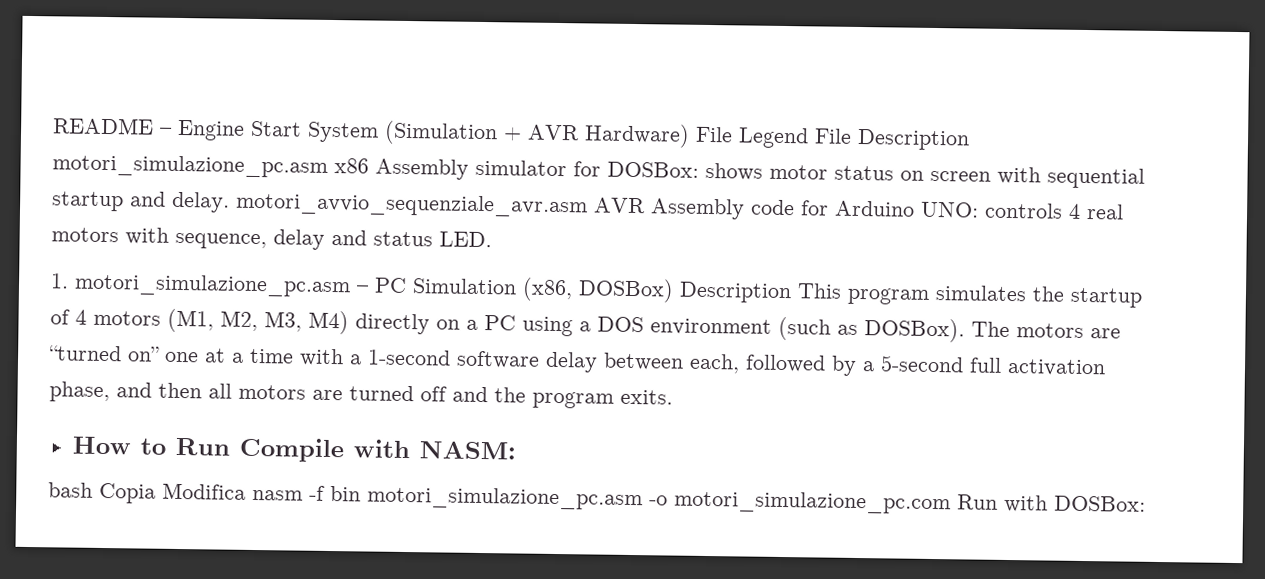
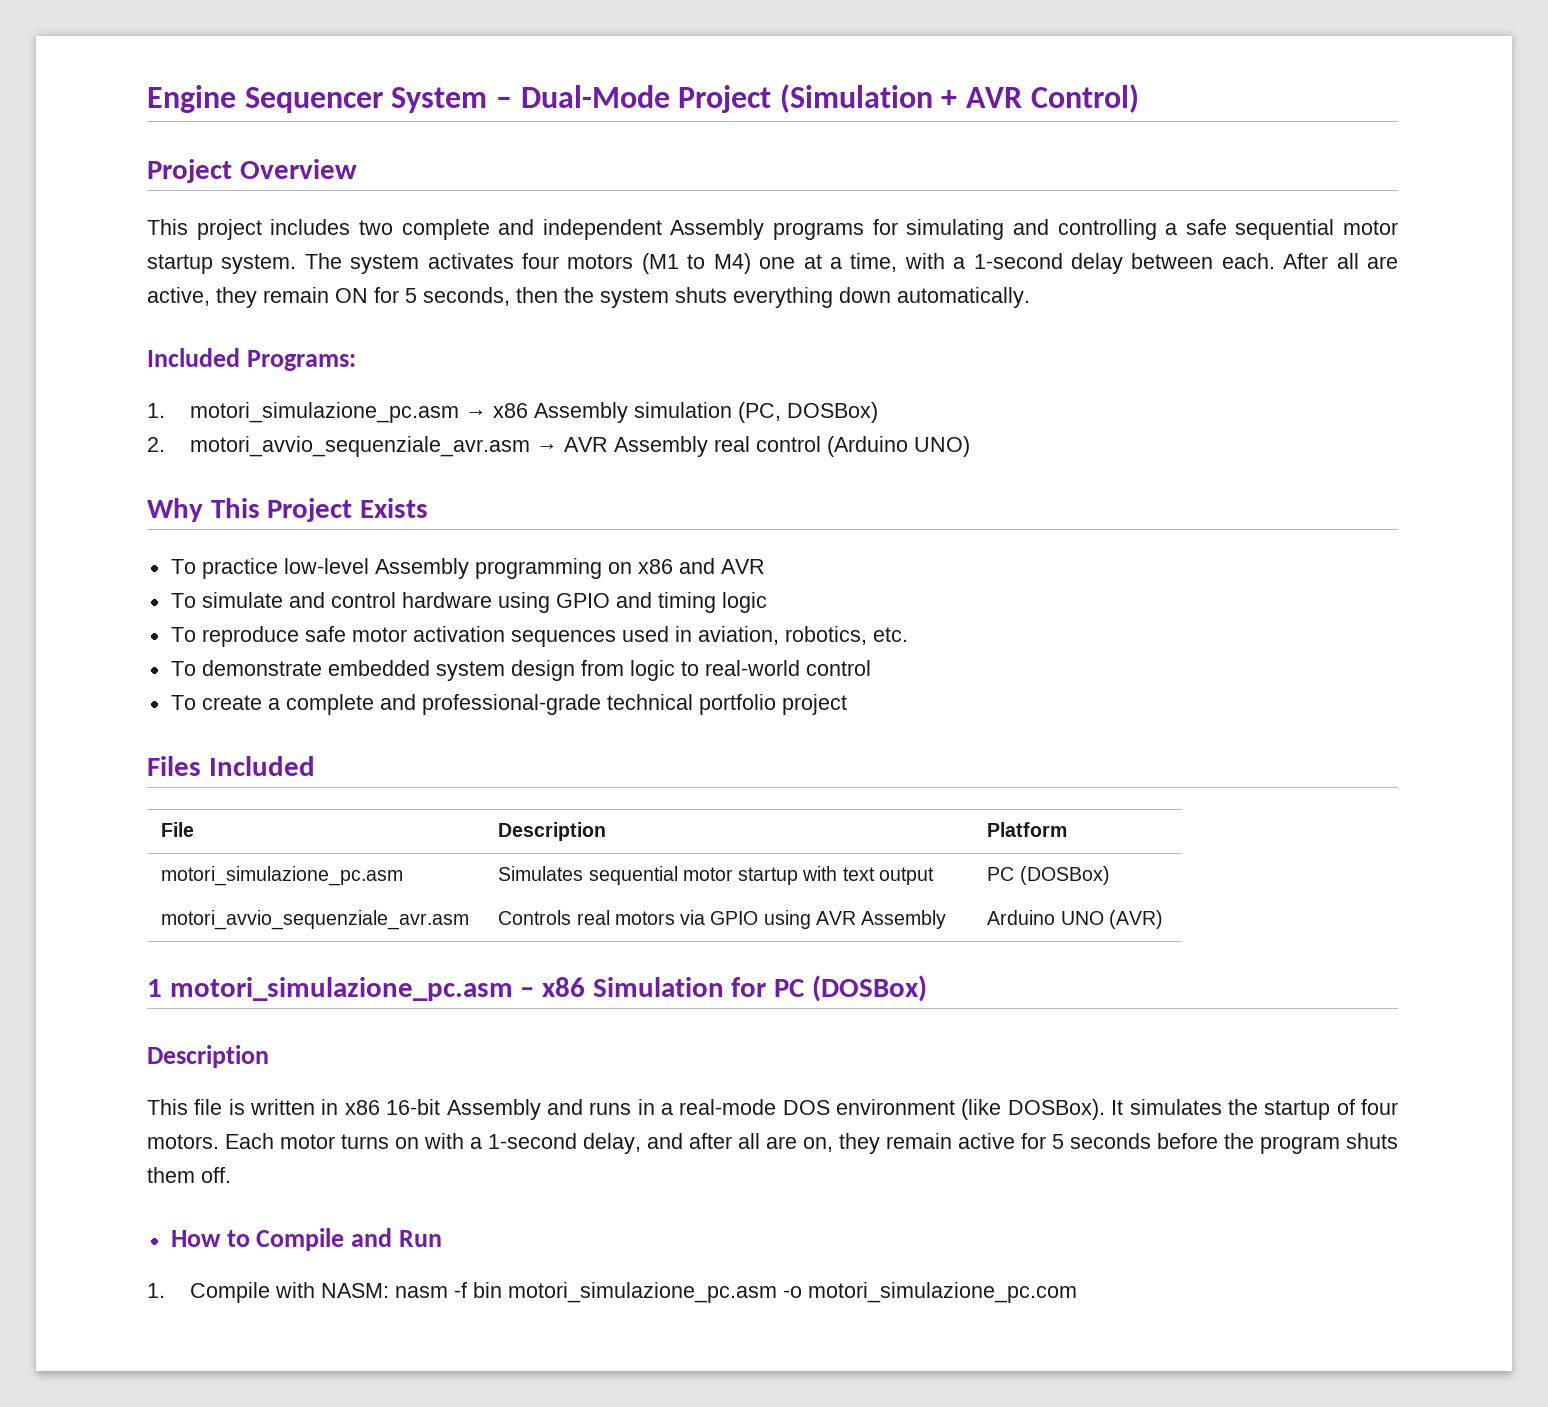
- README – Engine Start System (Simulation + AVR Hardware) File Legend File Description motori_simulazione_pc.asm x86 Assembly simulator for DOSBox: shows motor status on screen with sequential startup and delay. motori_avvio_sequenziale_avr.asm AVR Assembly code for Arduino UNO: controls 4 real motors with sequence, delay and status LED.
- 1. motori_simulazione_pc.asm – PC Simulation (x86, DOSBox) Description This program simulates the startup of 4 motors (M1, M2, M3, M4) directly on a PC using a DOS environment (such as DOSBox). The motors are “turned on” one at a time with a 1-second software delay between each, followed by a 5-second full activation phase, and then all motors are turned off and the program exits.
+ Engine Sequencer System – Dual-Mode Project (Simulation + AVR Control)
+ Project Overview
+ This project includes two complete and independent Assembly programs for simulating and controlling a safe sequential motor startup system. The system activates four motors (M1 to M4) one at a time, with a 1-second delay between each. After all are active, they remain ON for 5 seconds, then the system shuts everything down automatically.
+ Included Programs:
+ 1. motori_simulazione_pc.asm → x86 Assembly simulation (PC, DOSBox)
+ 2. motori_avvio_sequenziale_avr.asm → AVR Assembly real control (Arduino UNO)
+ Why This Project Exists
+ To practice low-level Assembly programming on x86 and AVR
+ To simulate and control hardware using GPIO and timing logic
+ To reproduce safe motor activation sequences used in aviation, robotics, etc.
+ To demonstrate embedded system design from logic to real-world control
+ To create a complete and professional-grade technical portfolio project
+ Files Included
+ File | Description | Platform
+ motori_simulazione_pc.asm | Simulates sequential motor startup with text output | PC (DOSBox)
+ motori_avvio_sequenziale_avr.asm | Controls real motors via GPIO using AVR Assembly | Arduino UNO (AVR)
+ 1 motori_simulazione_pc.asm – x86 Simulation for PC (DOSBox)
+ Description
+ This file is written in x86 16-bit Assembly and runs in a real-mode DOS environment (like DOSBox). It simulates the startup of four motors. Each motor turns on with a 1-second delay, and after all are on, they remain active for 5 seconds before the program shuts them off.
- How to Run Compile with NASM:
- bash Copia Modifica nasm -f bin motori_simulazione_pc.asm -o motori_simulazione_pc.com Run with DOSBox:
+ How to Compile and Run
+ 1. Compile with NASM: nasm -f bin motori_simulazione_pc.asm -o motori_simulazione_pc.com

